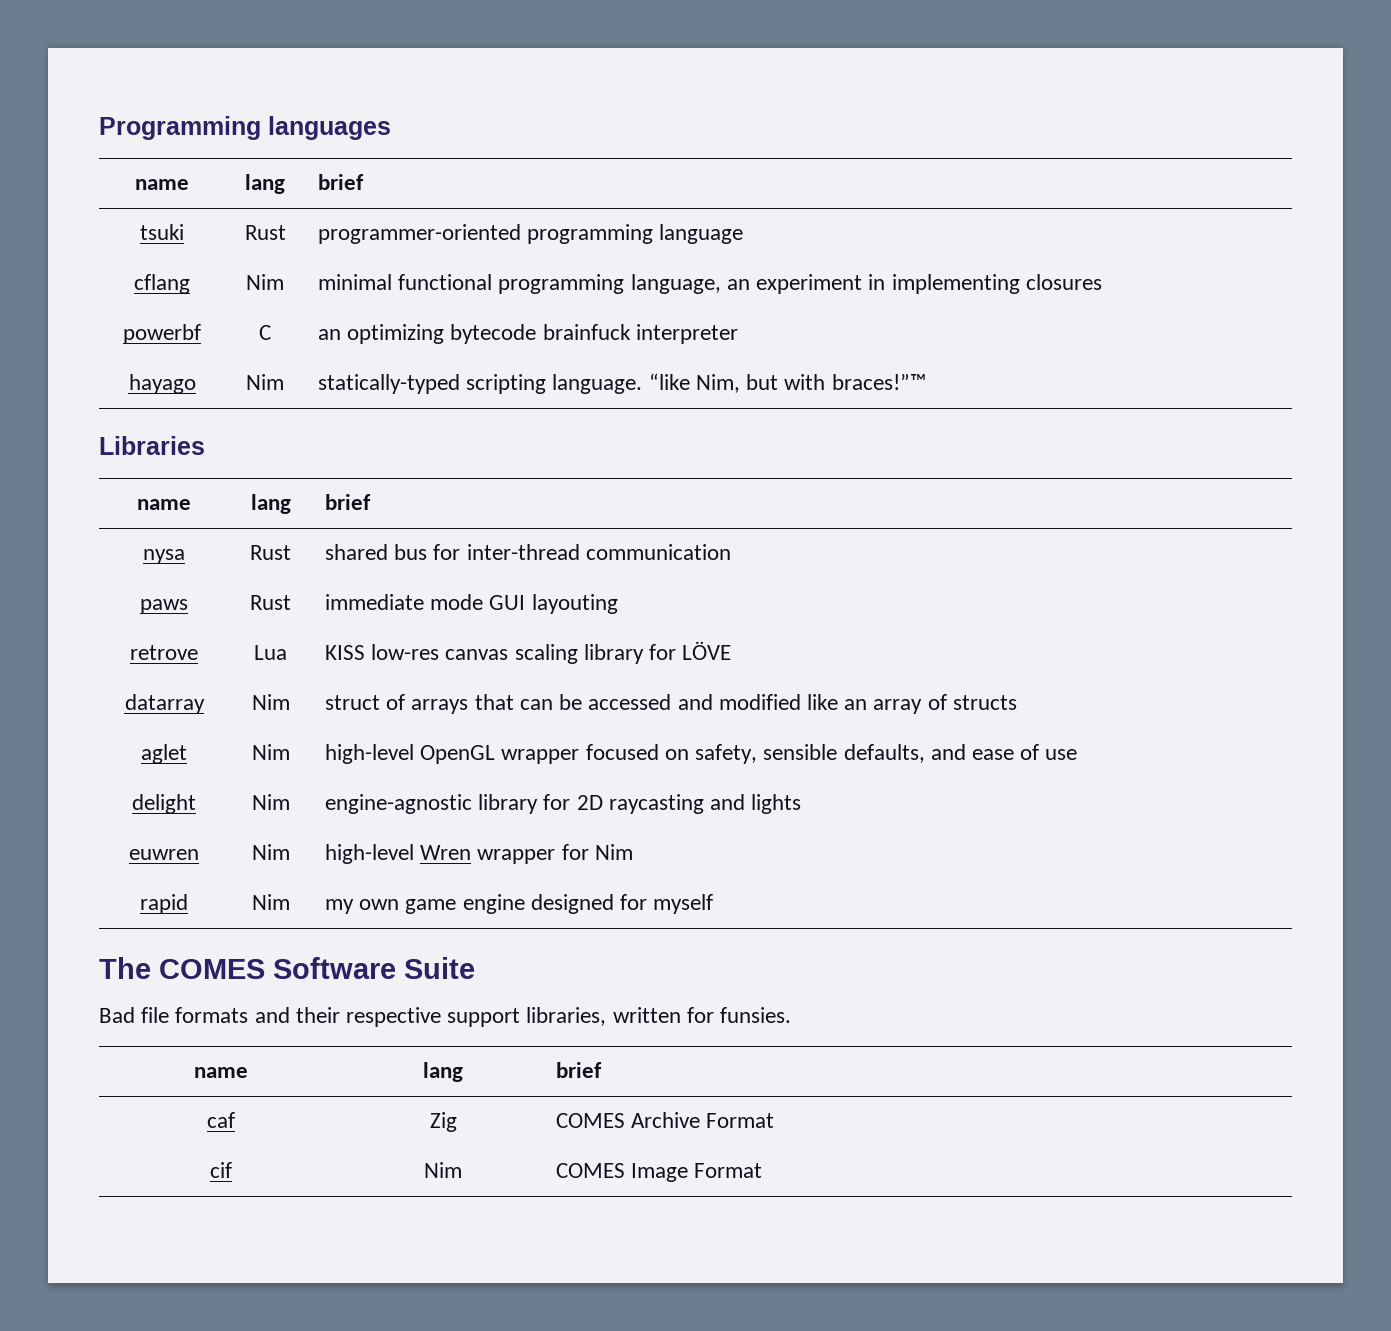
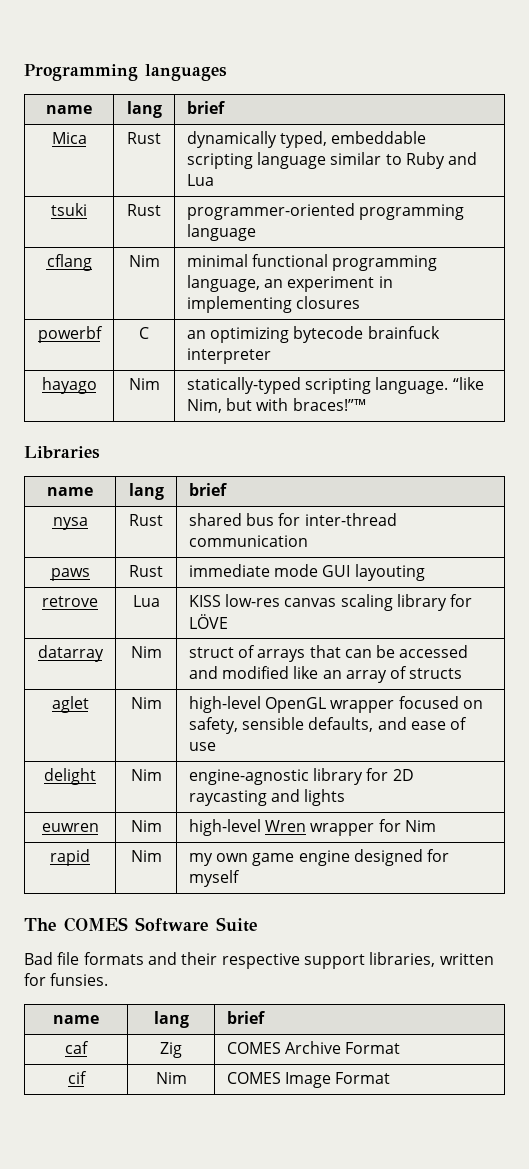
+ Mica | Rust | dynamically typed, embeddable scripting language similar to Ruby and Lua

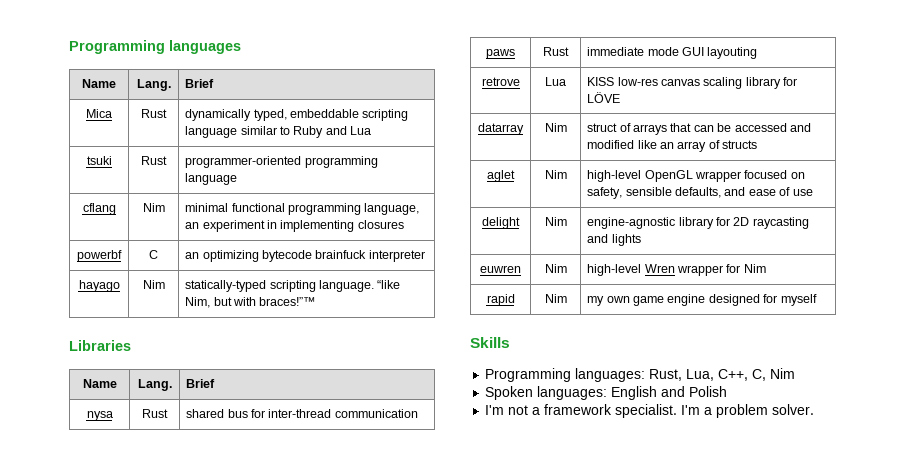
  Programming languages
- name | lang | brief
+ Name | Lang. | Brief
  Libraries
- name | lang | brief
+ Name | Lang. | Brief
- The COMES Software Suite
- Bad file formats and their respective support libraries, written for funsies.
- name | lang | brief
- caf | Zig | COMES Archive Format
- cif | Nim | COMES Image Format
+ Skills
+ Programming languages: Rust, Lua, C++, C, Nim
+ Spoken languages: English and Polish
+ I'm not a framework specialist. I'm a problem solver.

